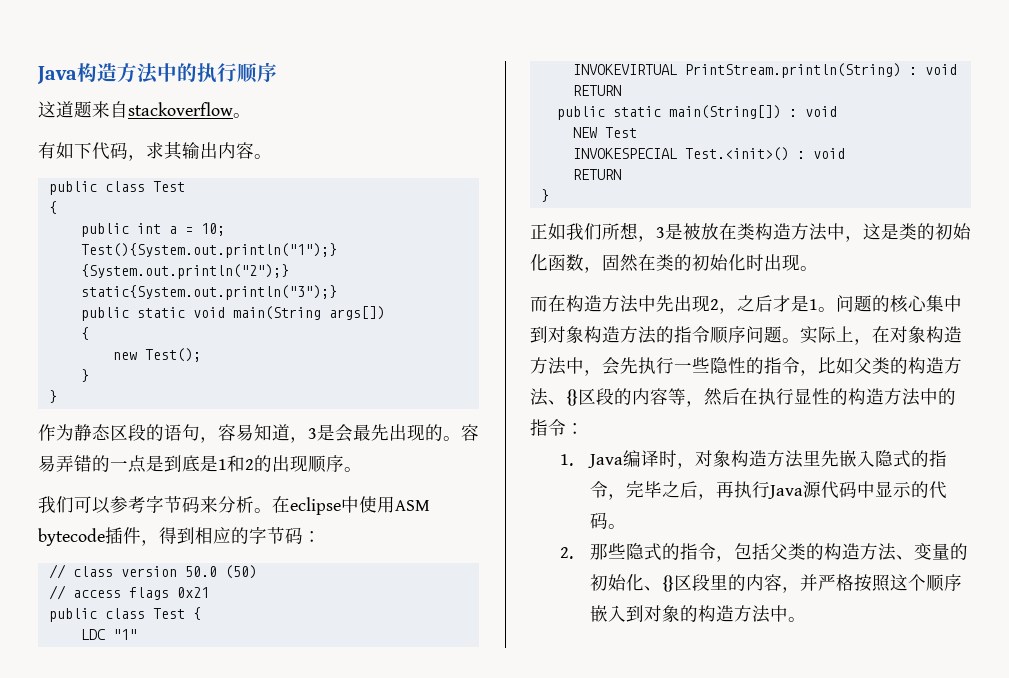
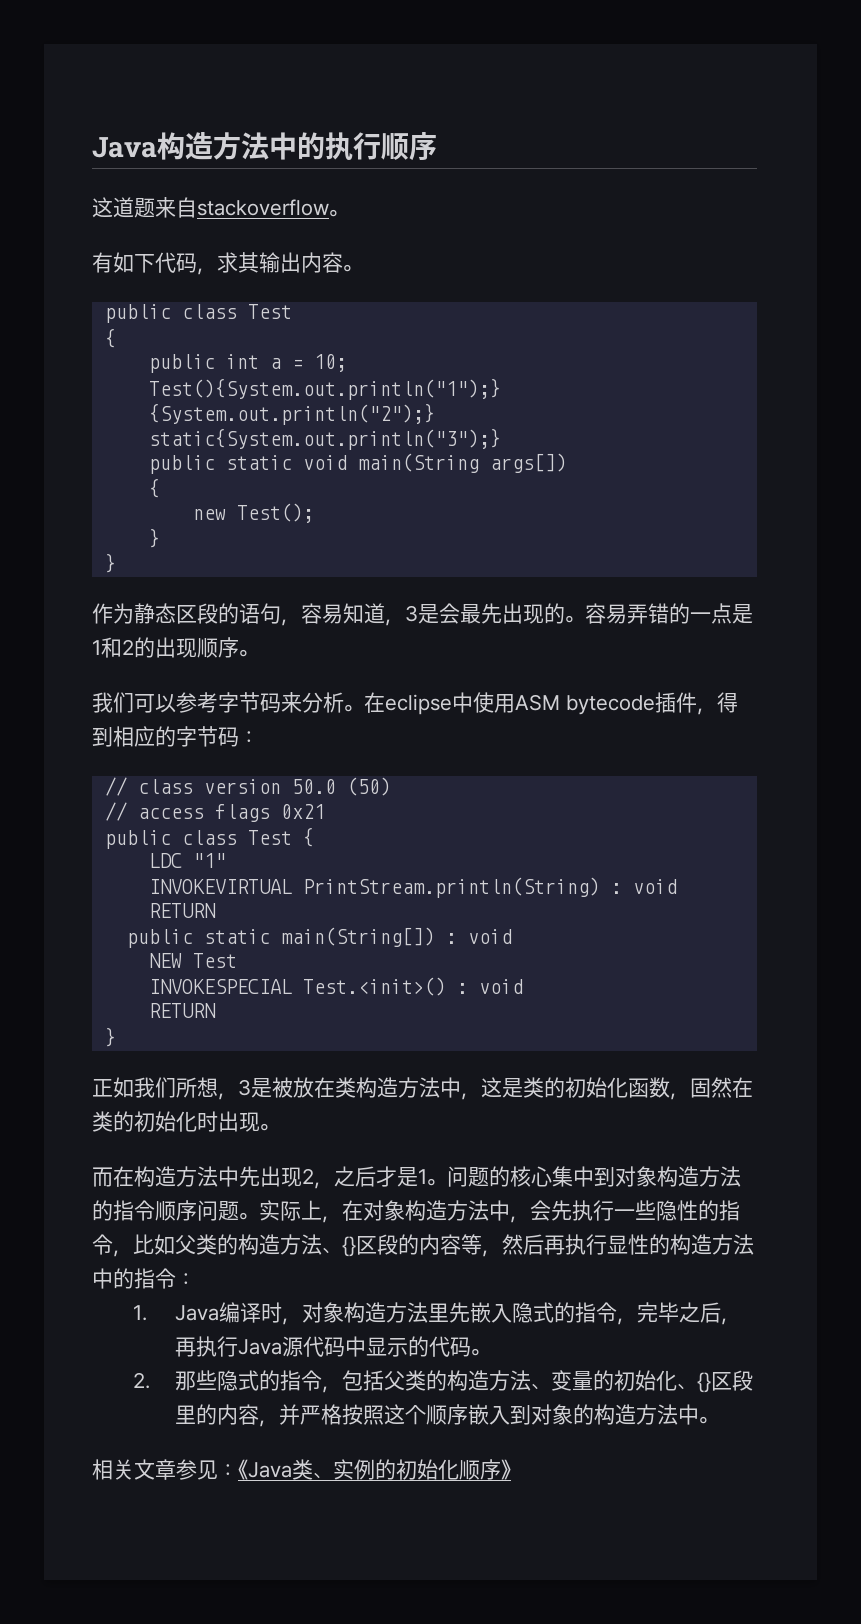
- 容易弄错的一点是到底是1和2的出现顺序。
+ 容易弄错的一点是1和2的出现顺序。
- 实际上，在对象构造方法中，会先执行一些隐性的指令，比如父类的构造方法、{}区段的内容等，然后在执行显性的构造方法中的指令：
+ 实际上，在对象构造方法中，会先执行一些隐性的指令，比如父类的构造方法、{}区段的内容等，然后再执行显性的构造方法中的指令：
+ 相关文章参见：《Java类、实例的初始化顺序》

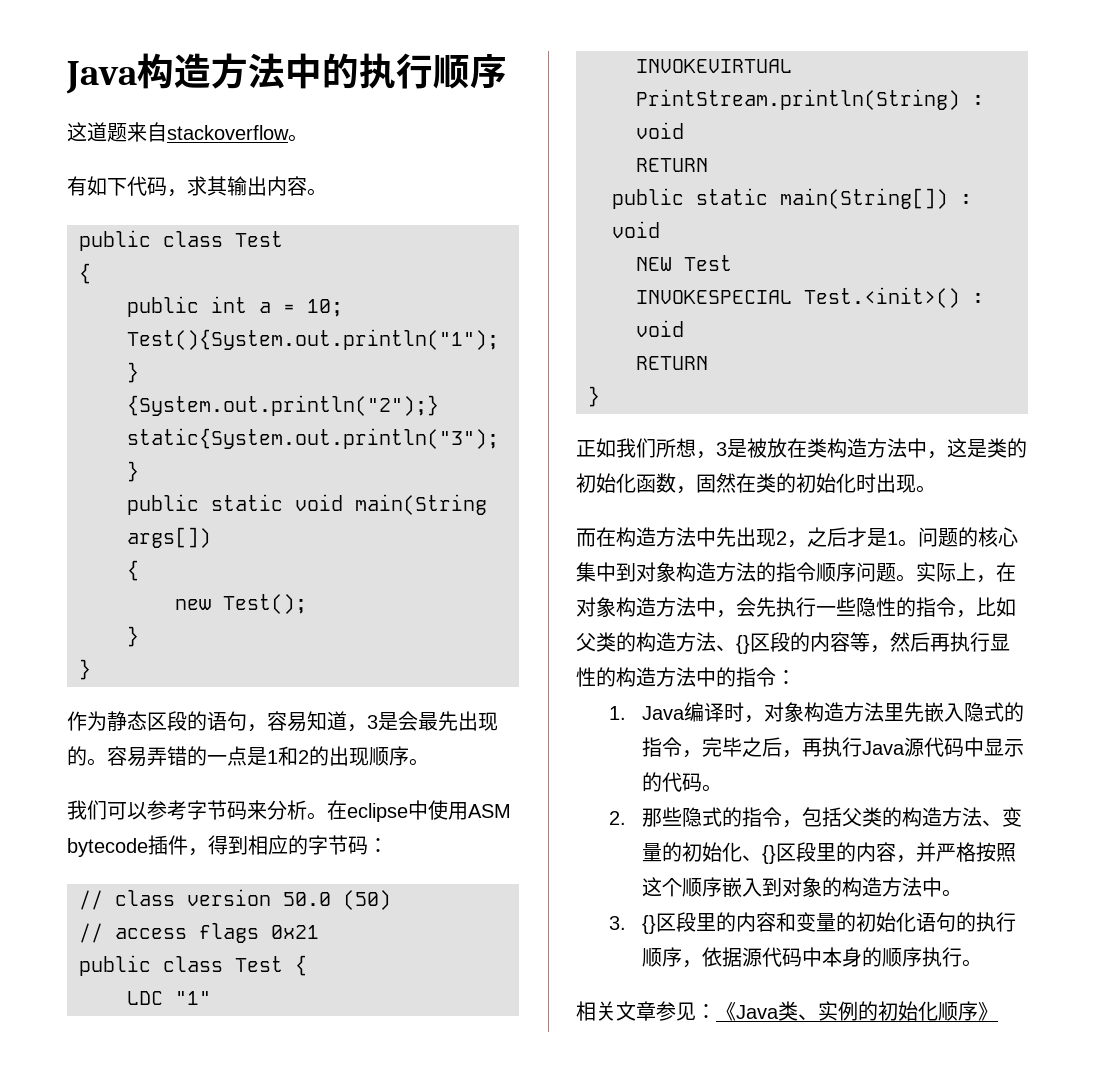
+ 3. {}区段里的内容和变量的初始化语句的执行顺序，依据源代码中本身的顺序执行。

